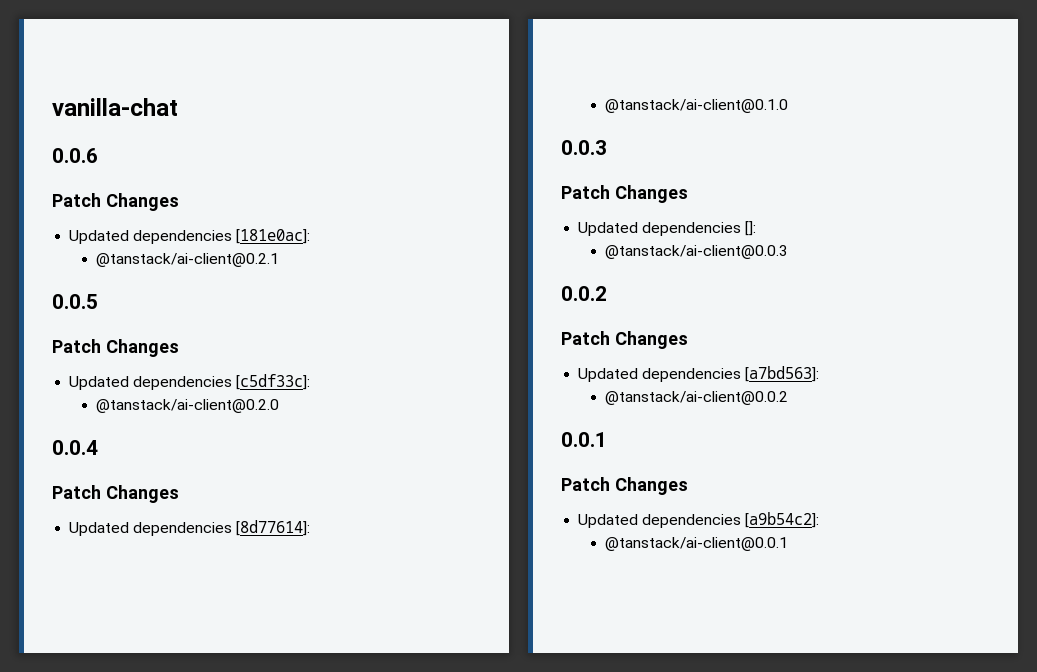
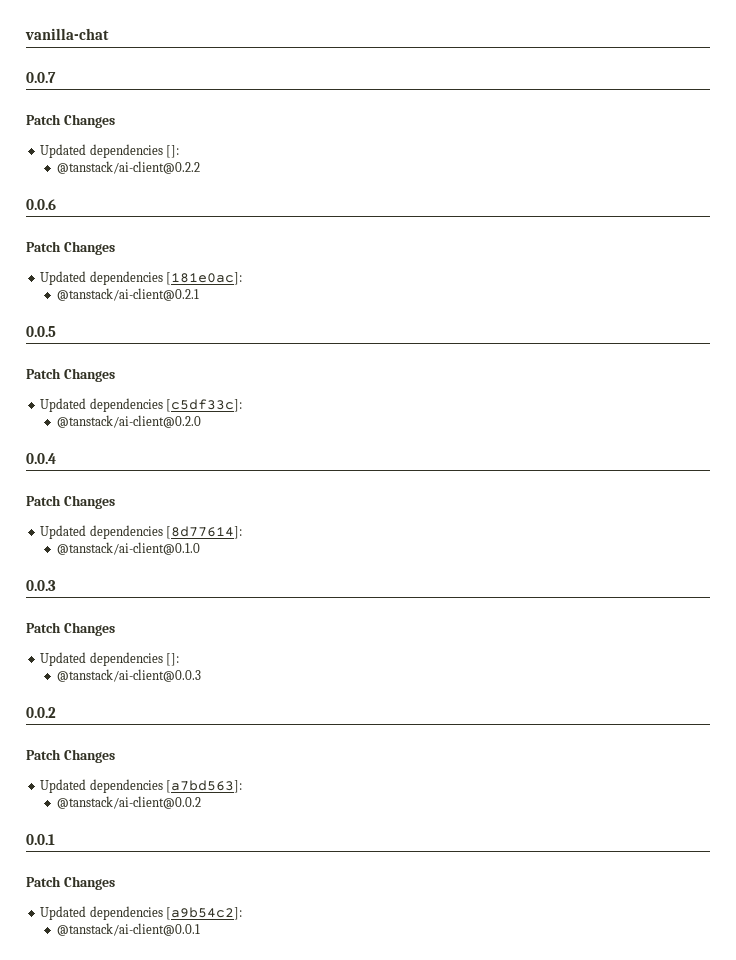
+ 0.0.7
+ Patch Changes
+ Updated dependencies []:
+ @tanstack/ai-client@0.2.2

